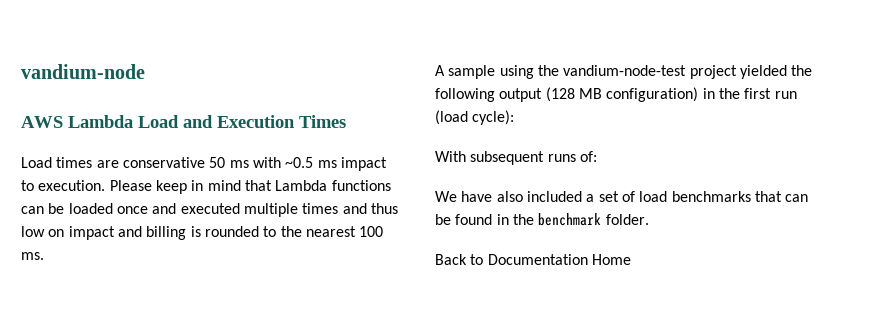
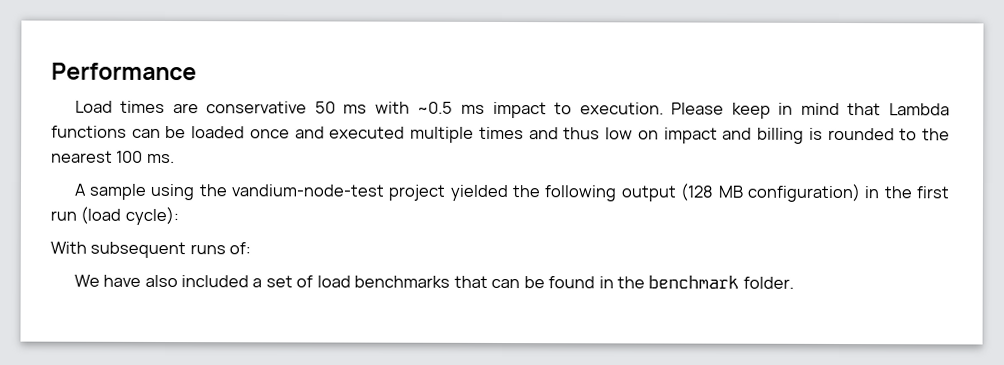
- vandium-node
- AWS Lambda Load and Execution Times
+ Performance
- Back to Documentation Home

